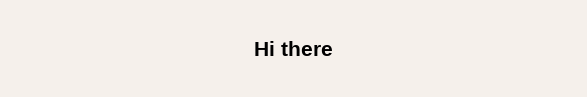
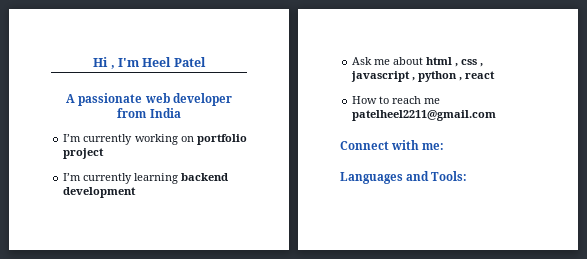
- Hi there
+ Hi , I'm Heel Patel
+ A passionate web developer from India
+ I’m currently working on portfolio project
+ I’m currently learning backend development
+ Ask me about html , css , javascript , python , react
+ How to reach me patelheel2211@gmail.com
+ Connect with me:
+ Languages and Tools:

